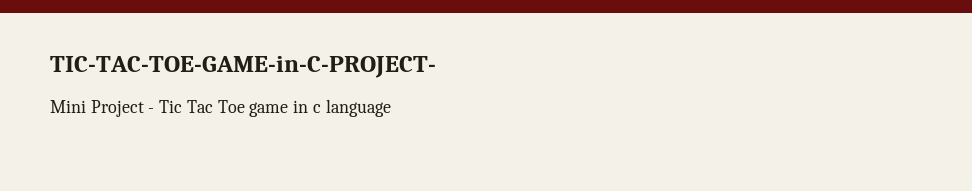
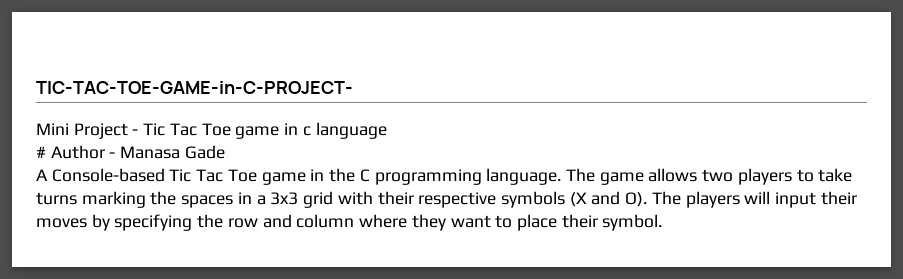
+ # Author - Manasa Gade
+ A Console-based Tic Tac Toe game in the C programming language. The game allows two players to take turns marking the spaces in a 3x3 grid with their respective symbols (X and O). The players will input their moves by specifying the row and column where they want to place their symbol.

